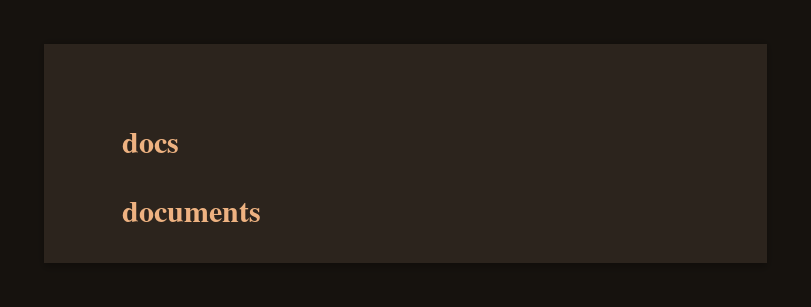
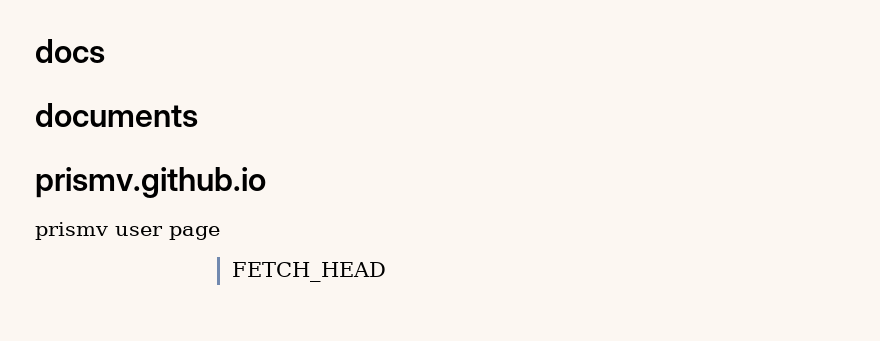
+ prismv.github.io
+ prismv user page
+ FETCH_HEAD

